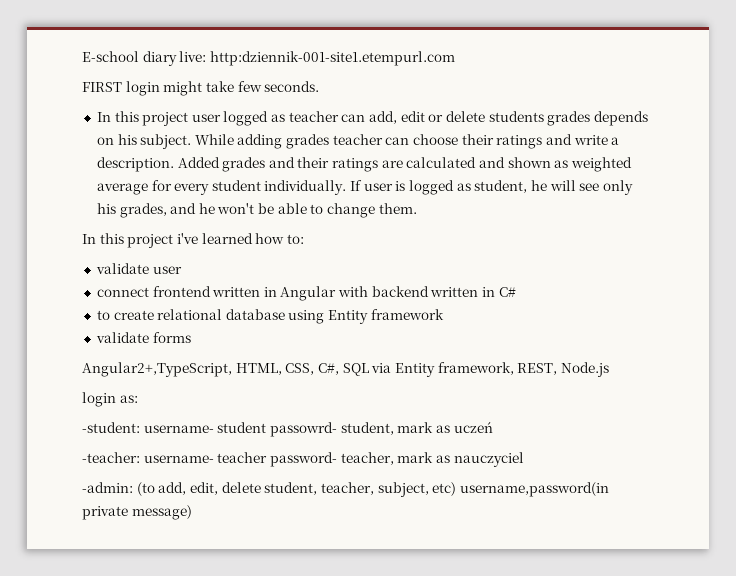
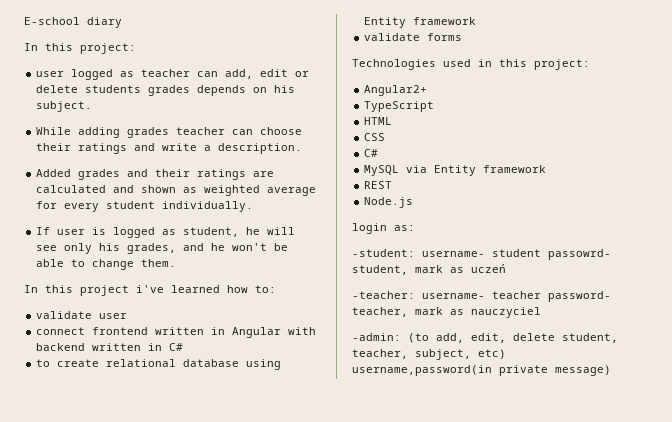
- E-school diary live: http:dziennik-001-site1.etempurl.com
- FIRST login might take few seconds.
- In this project user logged as teacher can add, edit or delete students grades depends on his subject. While adding grades teacher can choose their ratings and write a description. Added grades and their ratings are calculated and shown as weighted average for every student individually. If user is logged as student, he will see only his grades, and he won't be able to change them.
+ E-school diary
+ In this project:
+ user logged as teacher can add, edit or delete students grades depends on his subject.
+ While adding grades teacher can choose their ratings and write a description.
+ Added grades and their ratings are calculated and shown as weighted average for every student individually.
+ If user is logged as student, he will see only his grades, and he won't be able to change them.
- Angular2+,TypeScript, HTML, CSS, C#, SQL via Entity framework, REST, Node.js
+ Technologies used in this project:
+ Angular2+
+ TypeScript
+ HTML
+ CSS
+ C#
+ MySQL via Entity framework
+ REST
+ Node.js

